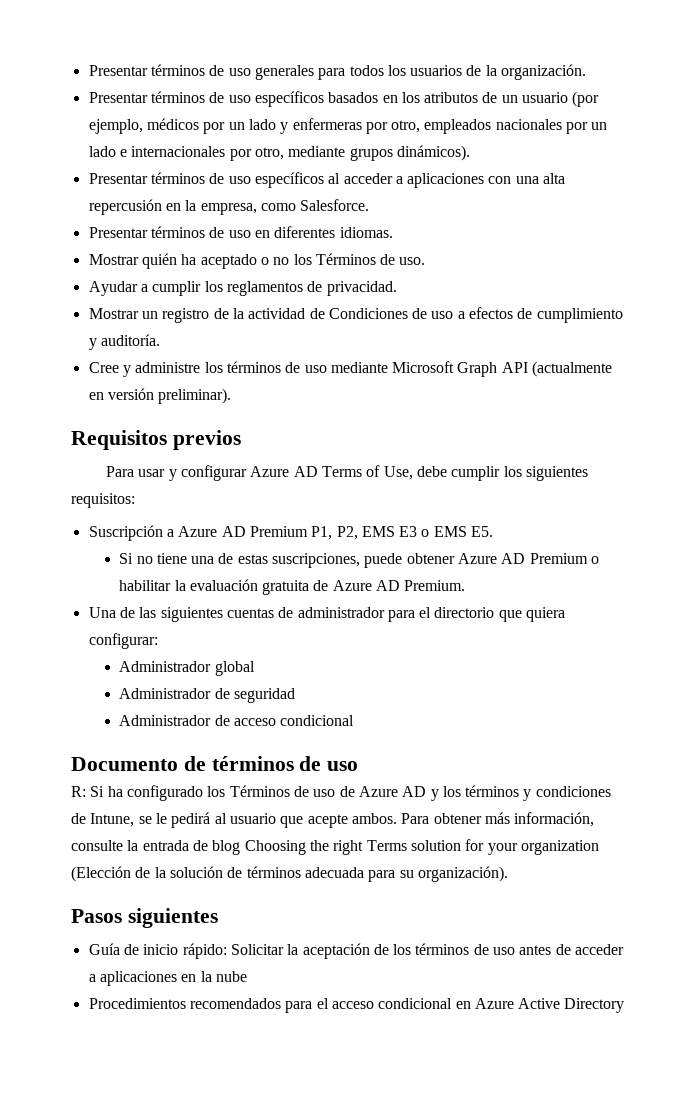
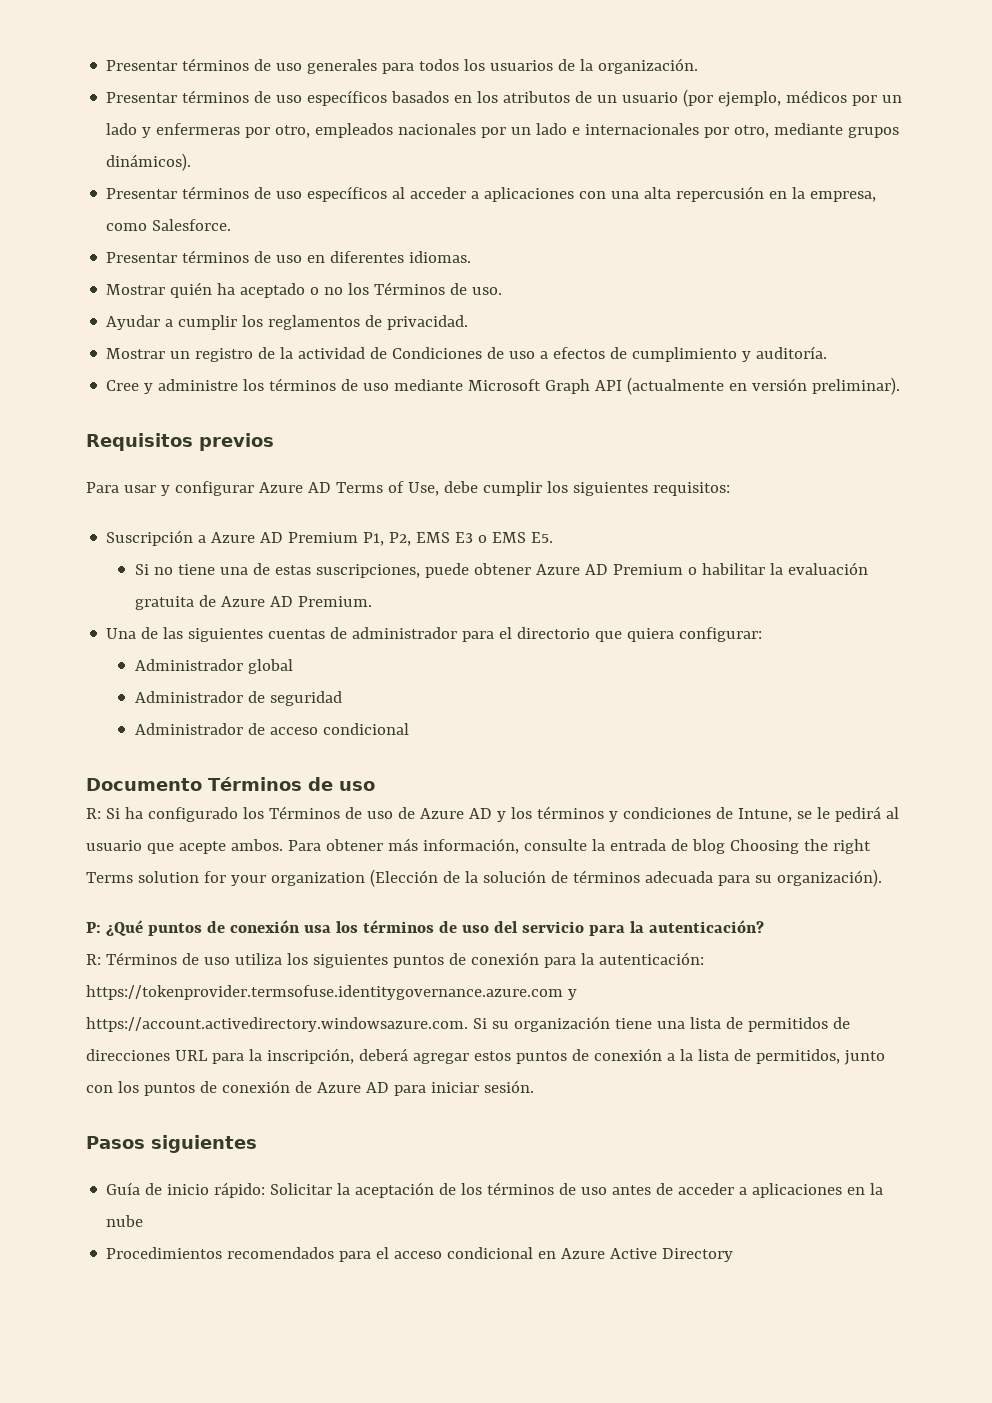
- Documento de términos de uso
+ Documento Términos de uso
+ P: ¿Qué puntos de conexión usa los términos de uso del servicio para la autenticación?
+ R: Términos de uso utiliza los siguientes puntos de conexión para la autenticación: https://tokenprovider.termsofuse.identitygovernance.azure.com y https://account.activedirectory.windowsazure.com. Si su organización tiene una lista de permitidos de direcciones URL para la inscripción, deberá agregar estos puntos de conexión a la lista de permitidos, junto con los puntos de conexión de Azure AD para iniciar sesión.

